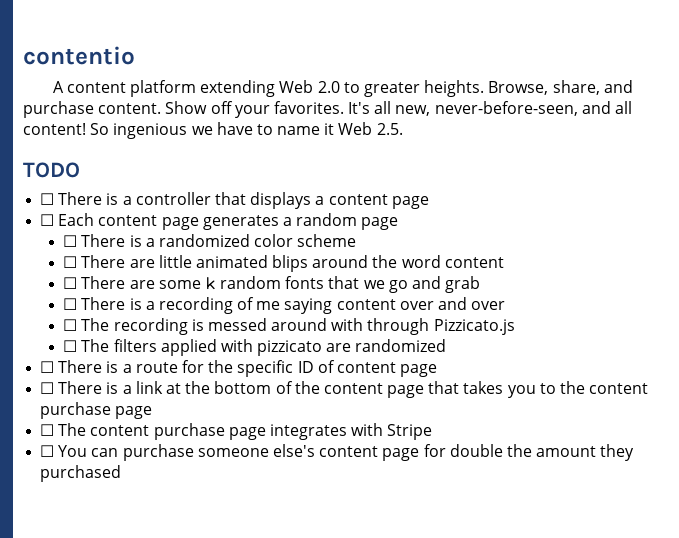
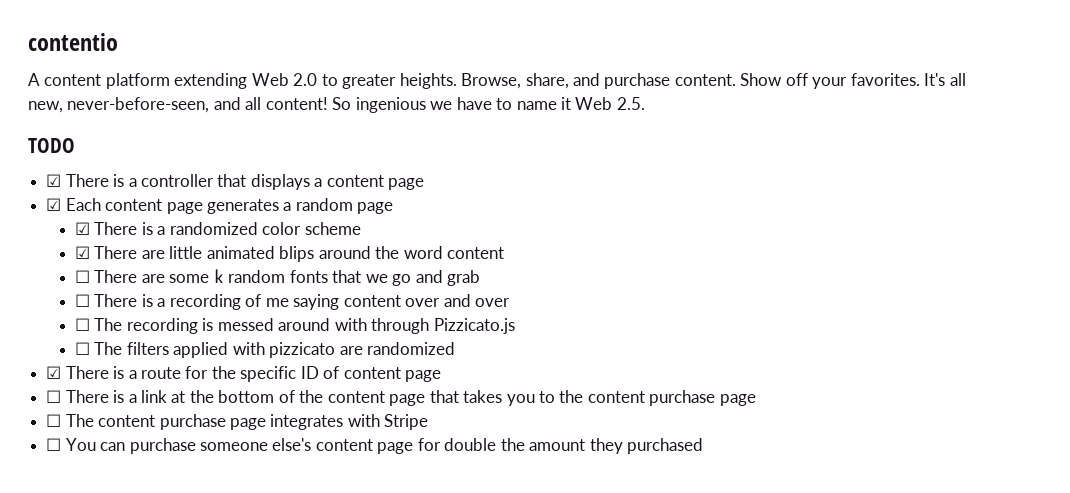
- ☐ There is a controller that displays a content page
+ ☑ There is a controller that displays a content page
- ☐ Each content page generates a random page
+ ☑ Each content page generates a random page
- ☐ There is a randomized color scheme
+ ☑ There is a randomized color scheme
- ☐ There are little animated blips around the word content
+ ☑ There are little animated blips around the word content
- ☐ There is a route for the specific ID of content page
+ ☑ There is a route for the specific ID of content page

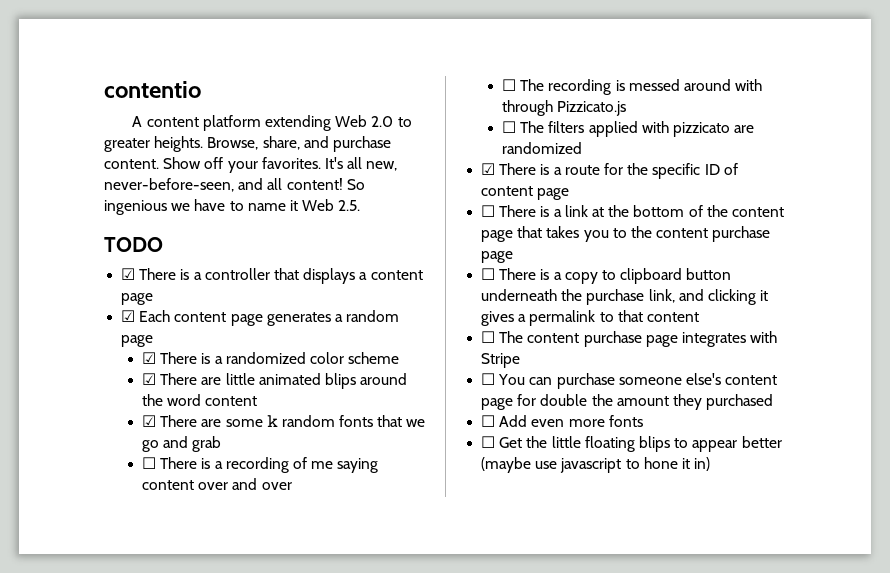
- ☐ There are some k random fonts that we go and grab
+ ☑ There are some k random fonts that we go and grab
+ ☐ There is a copy to clipboard button underneath the purchase link, and clicking it gives a permalink to that content
+ ☐ Add even more fonts
+ ☐ Get the little floating blips to appear better (maybe use javascript to hone it in)

